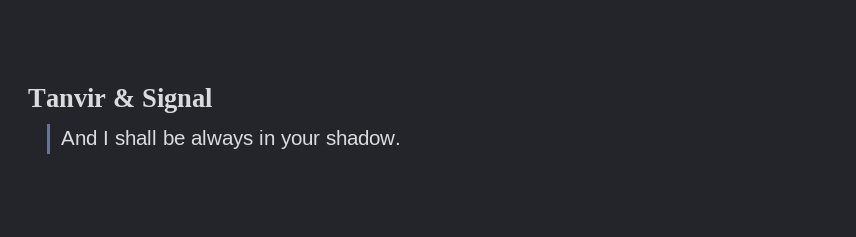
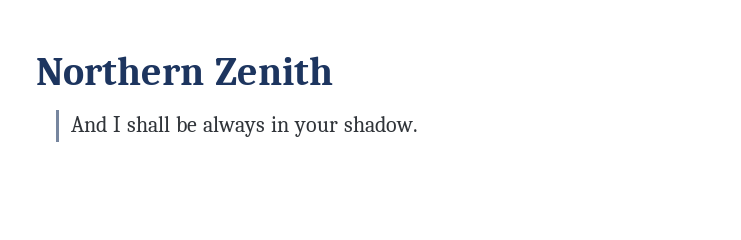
- Tanvir & Signal
+ Northern Zenith

